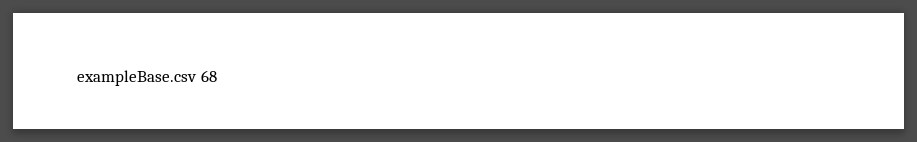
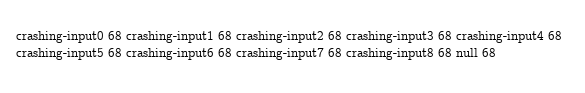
- exampleBase.csv 68
+ crashing-input0 68 crashing-input1 68 crashing-input2 68 crashing-input3 68 crashing-input4 68 crashing-input5 68 crashing-input6 68 crashing-input7 68 crashing-input8 68 null 68

